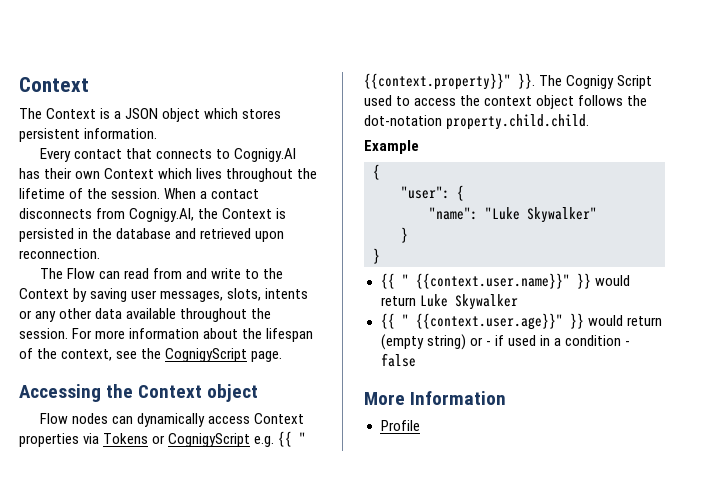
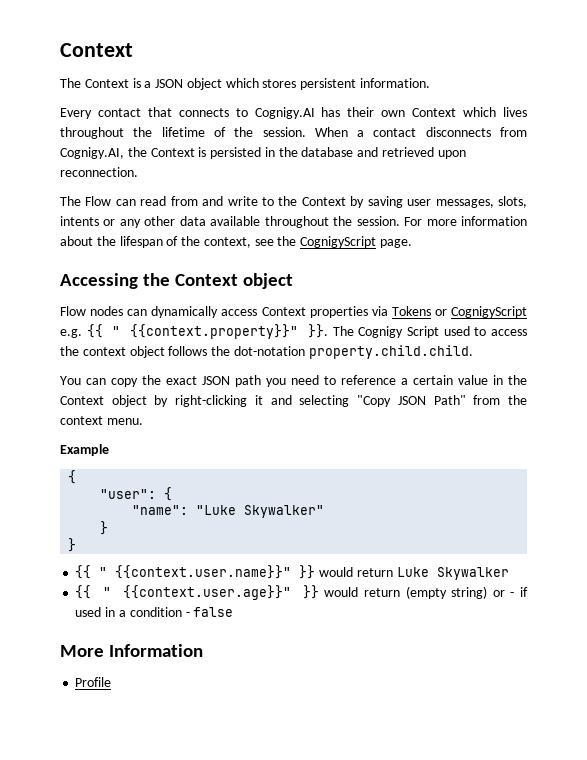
+ You can copy the exact JSON path you need to reference a certain value in the Context object by right-clicking it and selecting "Copy JSON Path" from the context menu.

